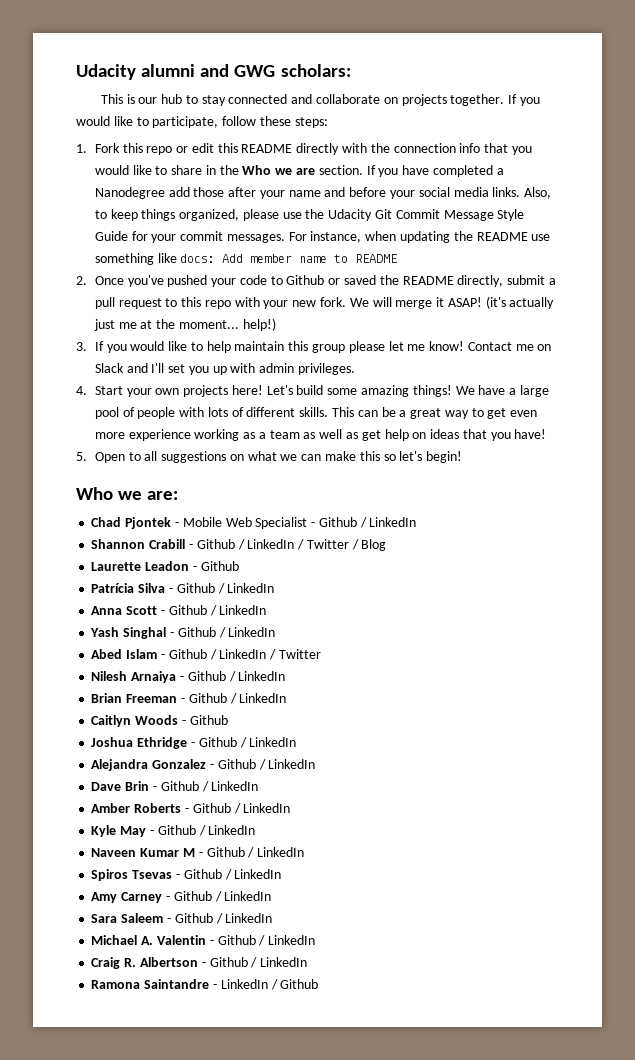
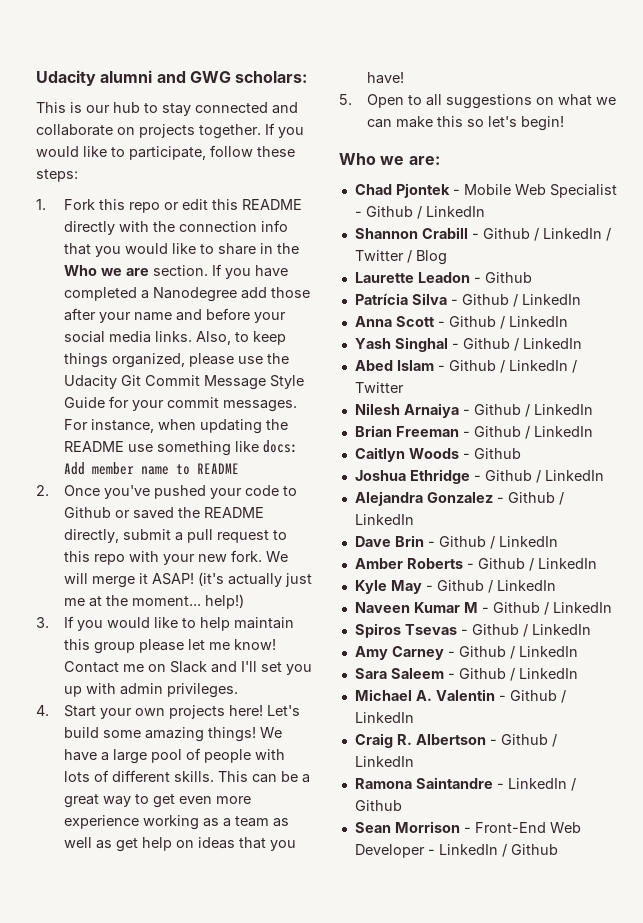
+ Sean Morrison - Front-End Web Developer - LinkedIn / Github

